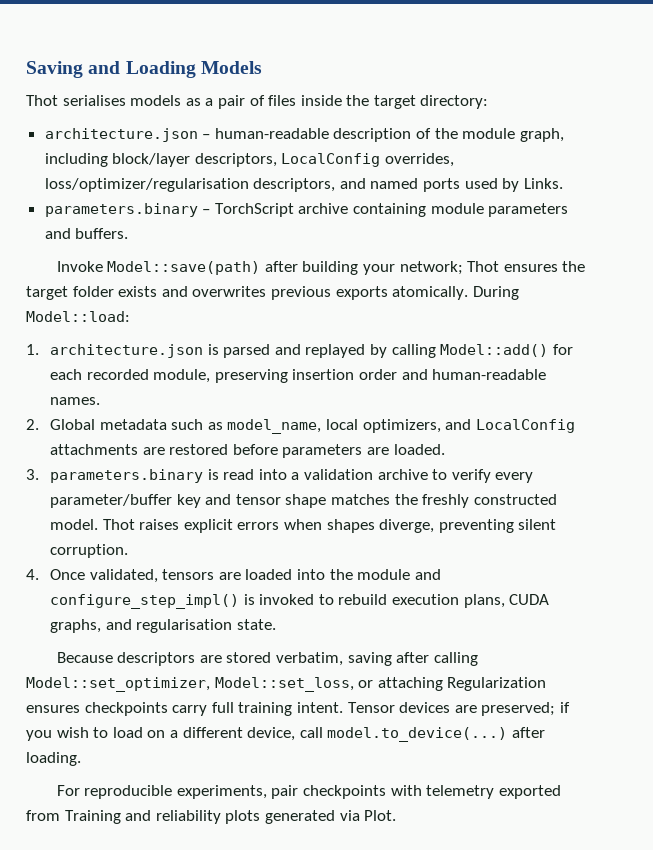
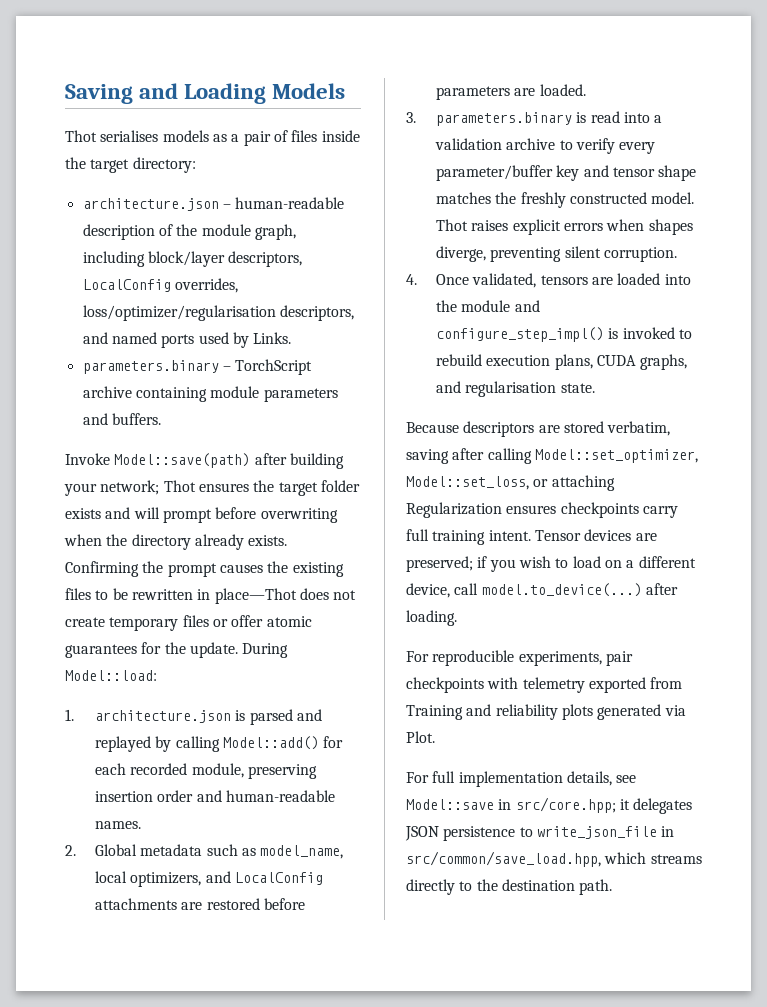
- Invoke Model::save(path) after building your network; Thot ensures the target folder exists and overwrites previous exports atomically.
+ Invoke Model::save(path) after building your network; Thot ensures the target folder exists and will prompt before overwriting when the directory already exists. Confirming the prompt causes the existing files to be rewritten in place—Thot does not create temporary files or offer atomic guarantees for the update.
+ For full implementation details, see Model::save in src/core.hpp; it delegates JSON persistence to write_json_file in src/common/save_load.hpp, which streams directly to the destination path.

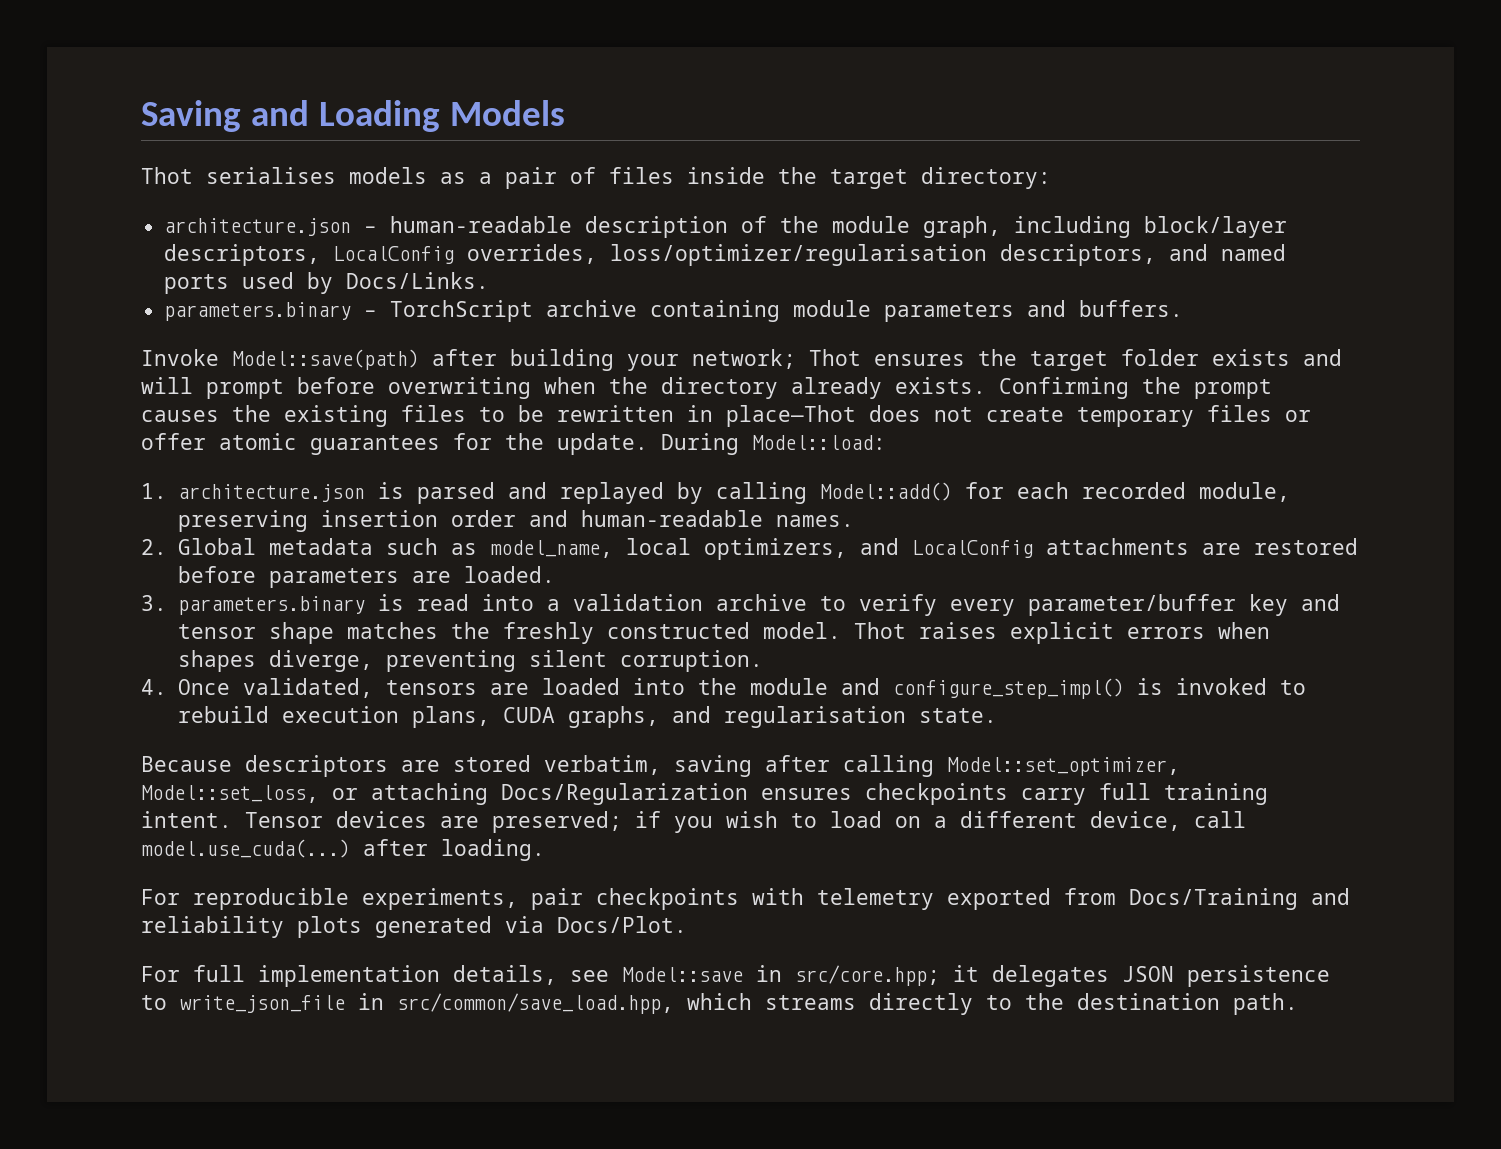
- architecture.json – human-readable description of the module graph, including block/layer descriptors, LocalConfig overrides, loss/optimizer/regularisation descriptors, and named ports used by Links.
+ architecture.json – human-readable description of the module graph, including block/layer descriptors, LocalConfig overrides, loss/optimizer/regularisation descriptors, and named ports used by Docs/Links.
- Because descriptors are stored verbatim, saving after calling Model::set_optimizer, Model::set_loss, or attaching Regularization ensures checkpoints carry full training intent.
+ Because descriptors are stored verbatim, saving after calling Model::set_optimizer, Model::set_loss, or attaching Docs/Regularization ensures checkpoints carry full training intent.
- Tensor devices are preserved; if you wish to load on a different device, call model.to_device(...) after loading.
+ Tensor devices are preserved; if you wish to load on a different device, call model.use_cuda(...) after loading.
- For reproducible experiments, pair checkpoints with telemetry exported from Training and reliability plots generated via Plot.
+ For reproducible experiments, pair checkpoints with telemetry exported from Docs/Training and reliability plots generated via Docs/Plot.

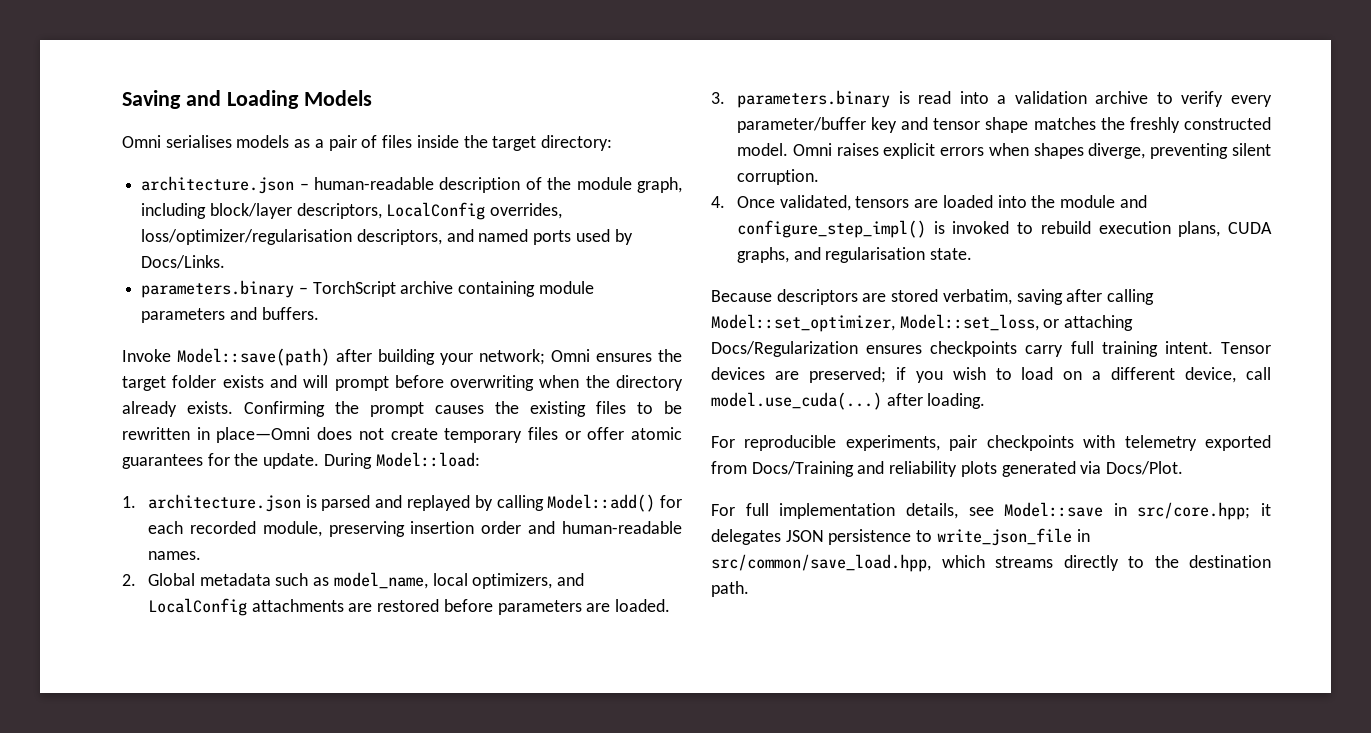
- Thot serialises models as a pair of files inside the target directory:
+ Omni serialises models as a pair of files inside the target directory:
- Invoke Model::save(path) after building your network; Thot ensures the target folder exists and will prompt before overwriting when the directory already exists.
+ Invoke Model::save(path) after building your network; Omni ensures the target folder exists and will prompt before overwriting when the directory already exists.
- Confirming the prompt causes the existing files to be rewritten in place—Thot does not create temporary files or offer atomic guarantees for the update.
+ Confirming the prompt causes the existing files to be rewritten in place—Omni does not create temporary files or offer atomic guarantees for the update.
- Thot raises explicit errors when shapes diverge, preventing silent corruption.
+ Omni raises explicit errors when shapes diverge, preventing silent corruption.

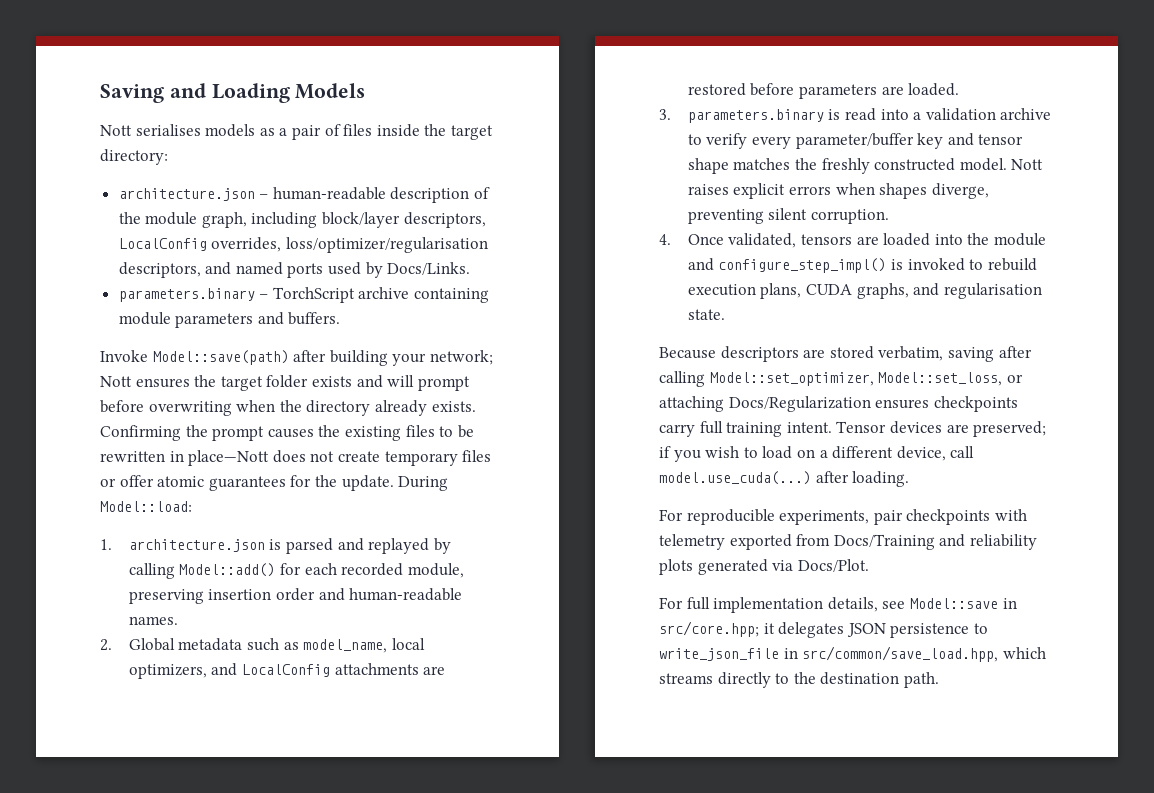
- Omni serialises models as a pair of files inside the target directory:
+ Nott serialises models as a pair of files inside the target directory:
- Invoke Model::save(path) after building your network; Omni ensures the target folder exists and will prompt before overwriting when the directory already exists.
+ Invoke Model::save(path) after building your network; Nott ensures the target folder exists and will prompt before overwriting when the directory already exists.
- Confirming the prompt causes the existing files to be rewritten in place—Omni does not create temporary files or offer atomic guarantees for the update.
+ Confirming the prompt causes the existing files to be rewritten in place—Nott does not create temporary files or offer atomic guarantees for the update.
- Omni raises explicit errors when shapes diverge, preventing silent corruption.
+ Nott raises explicit errors when shapes diverge, preventing silent corruption.

